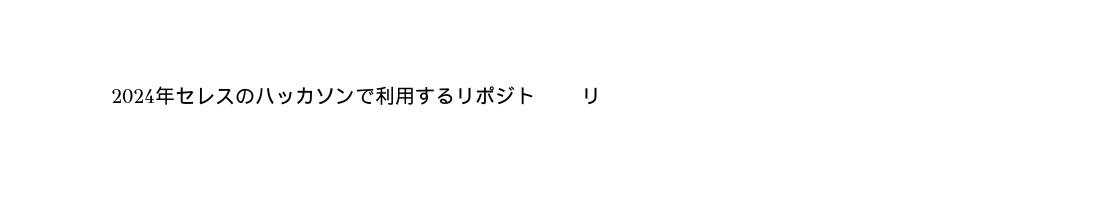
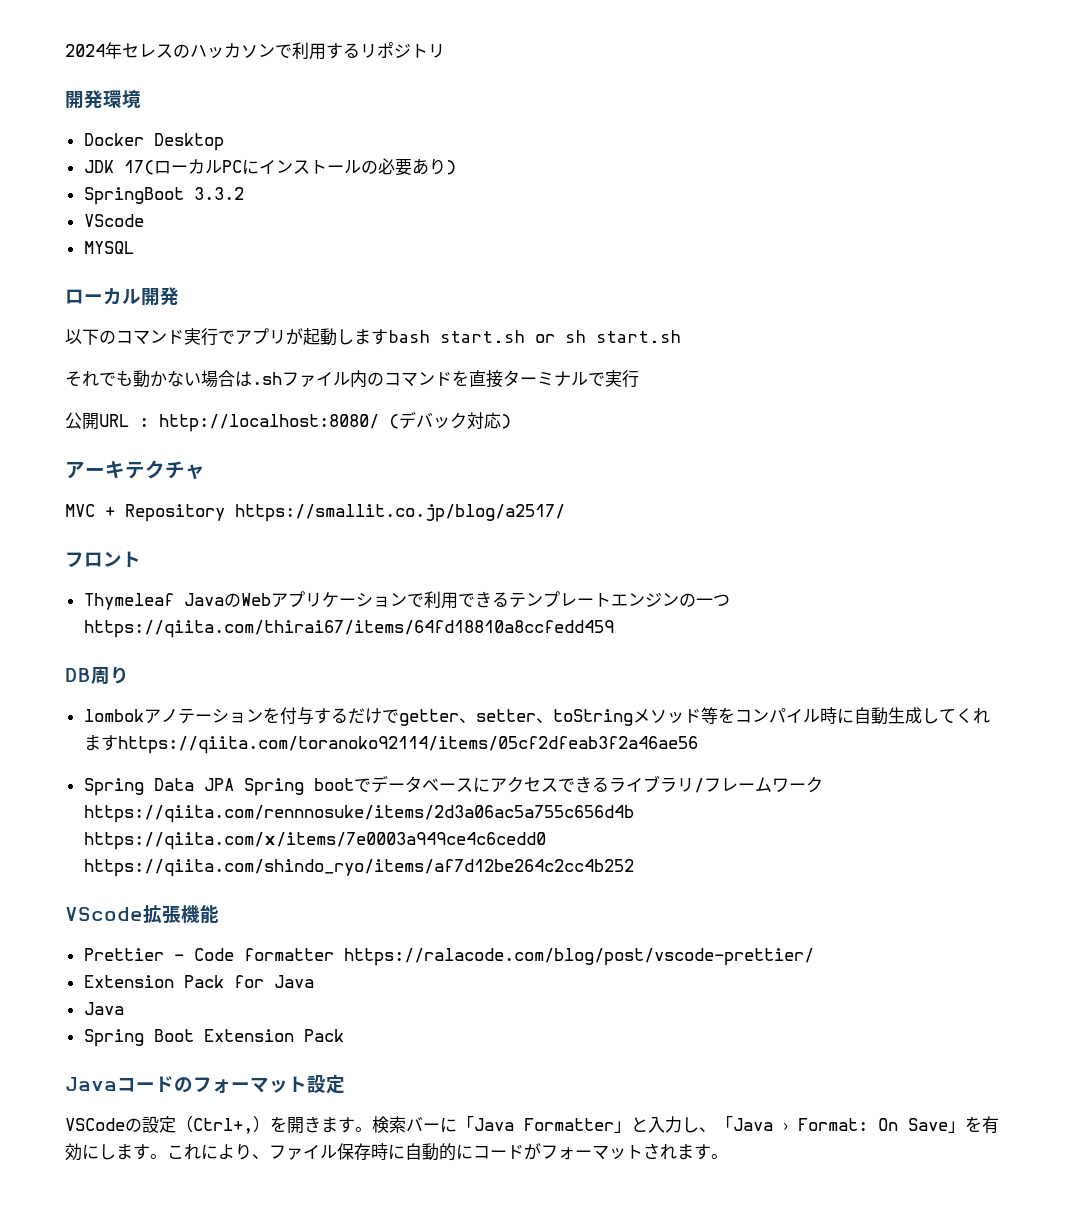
+ 開発環境
+ Docker Desktop
+ JDK 17(ローカルPCにインストールの必要あり)
+ SpringBoot 3.3.2
+ VScode
+ MYSQL
+ ローカル開発
+ 以下のコマンド実行でアプリが起動しますbash start.sh or sh start.sh
+ それでも動かない場合は.shファイル内のコマンドを直接ターミナルで実行
+ 公開URL : http://localhost:8080/ (デバック対応)
+ アーキテクチャ
+ MVC + Repository https://smallit.co.jp/blog/a2517/
+ フロント
+ Thymeleaf JavaのWebアプリケーションで利用できるテンプレートエンジンの一つhttps://qiita.com/thirai67/items/64fd18810a8ccfedd459
+ DB周り
+ lombokアノテーションを付与するだけでgetter、setter、toStringメソッド等をコンパイル時に自動生成してくれますhttps://qiita.com/toranoko92114/items/05cf2dfeab3f2a46ae56
+ Spring Data JPA Spring bootでデータベースにアクセスできるライブラリ/フレームワークhttps://qiita.com/rennnosuke/items/2d3a06ac5a755c656d4b https://qiita.com/x/items/7e0003a949ce4c6cedd0 https://qiita.com/shindo_ryo/items/af7d12be264c2cc4b252
+ VScode拡張機能
+ Prettier - Code formatter https://ralacode.com/blog/post/vscode-prettier/
+ Extension Pack for Java
+ Java
+ Spring Boot Extension Pack
+ Javaコードのフォーマット設定
+ VSCodeの設定（Ctrl+,）を開きます。検索バーに「Java Formatter」と入力し、「Java › Format: On Save」を有効にします。これにより、ファイル保存時に自動的にコードがフォーマットされます。

